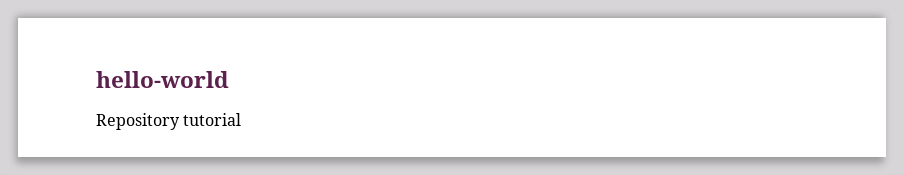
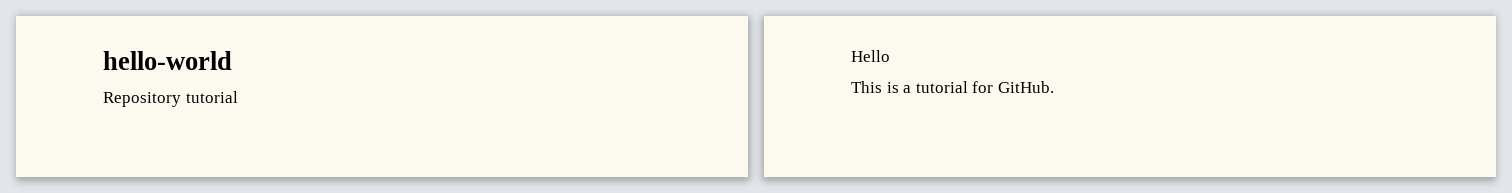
+ Hello
+ This is a tutorial for GitHub.

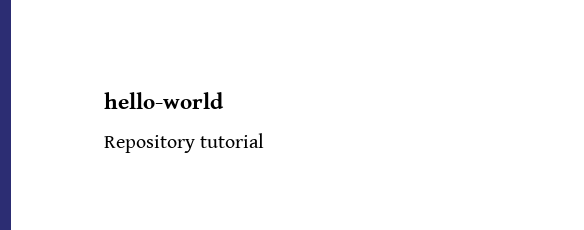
- Hello
- This is a tutorial for GitHub.

